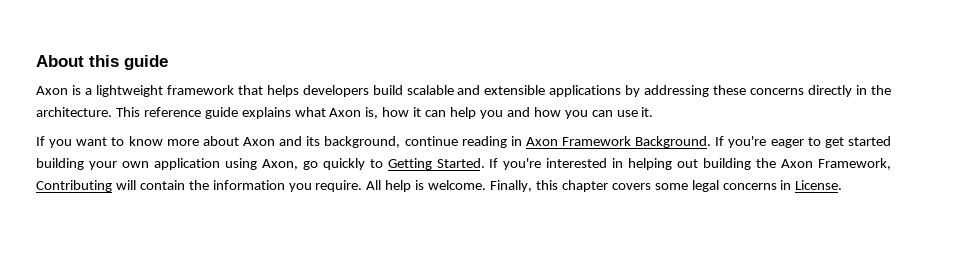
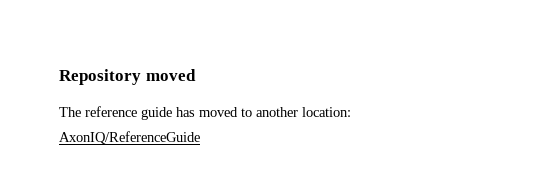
- About this guide
- Axon is a lightweight framework that helps developers build scalable and extensible applications by addressing these concerns directly in the architecture. This reference guide explains what Axon is, how it can help you and how you can use it.
- If you want to know more about Axon and its background, continue reading in Axon Framework Background. If you're eager to get started building your own application using Axon, go quickly to Getting Started. If you're interested in helping out building the Axon Framework, Contributing will contain the information you require. All help is welcome. Finally, this chapter covers some legal concerns in License.
+ Repository moved
+ The reference guide has moved to another location: AxonIQ/ReferenceGuide

